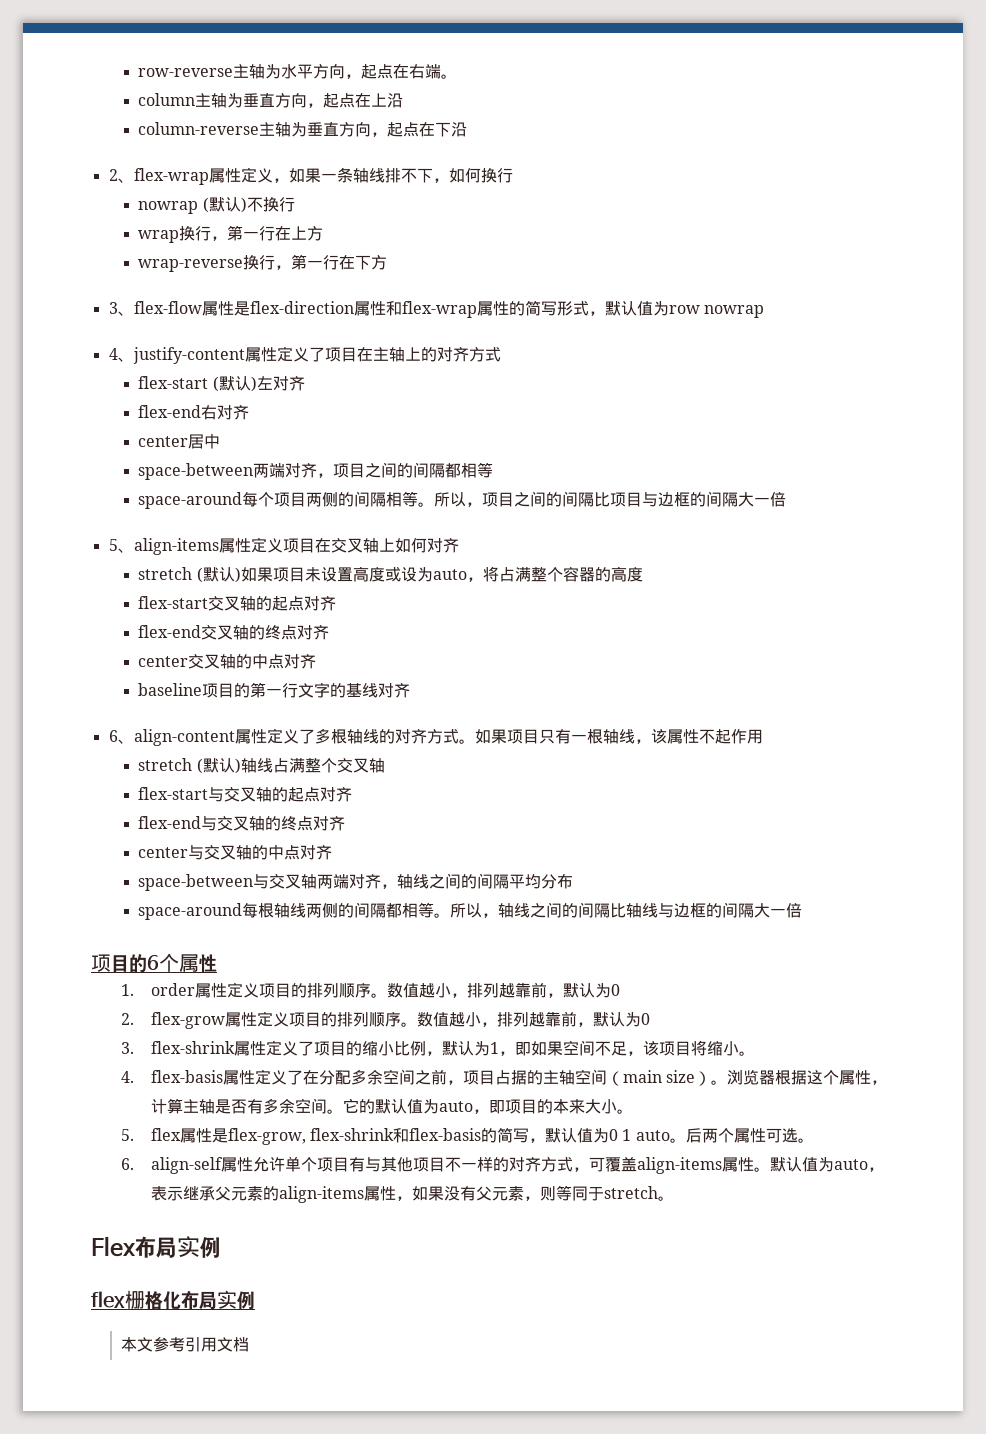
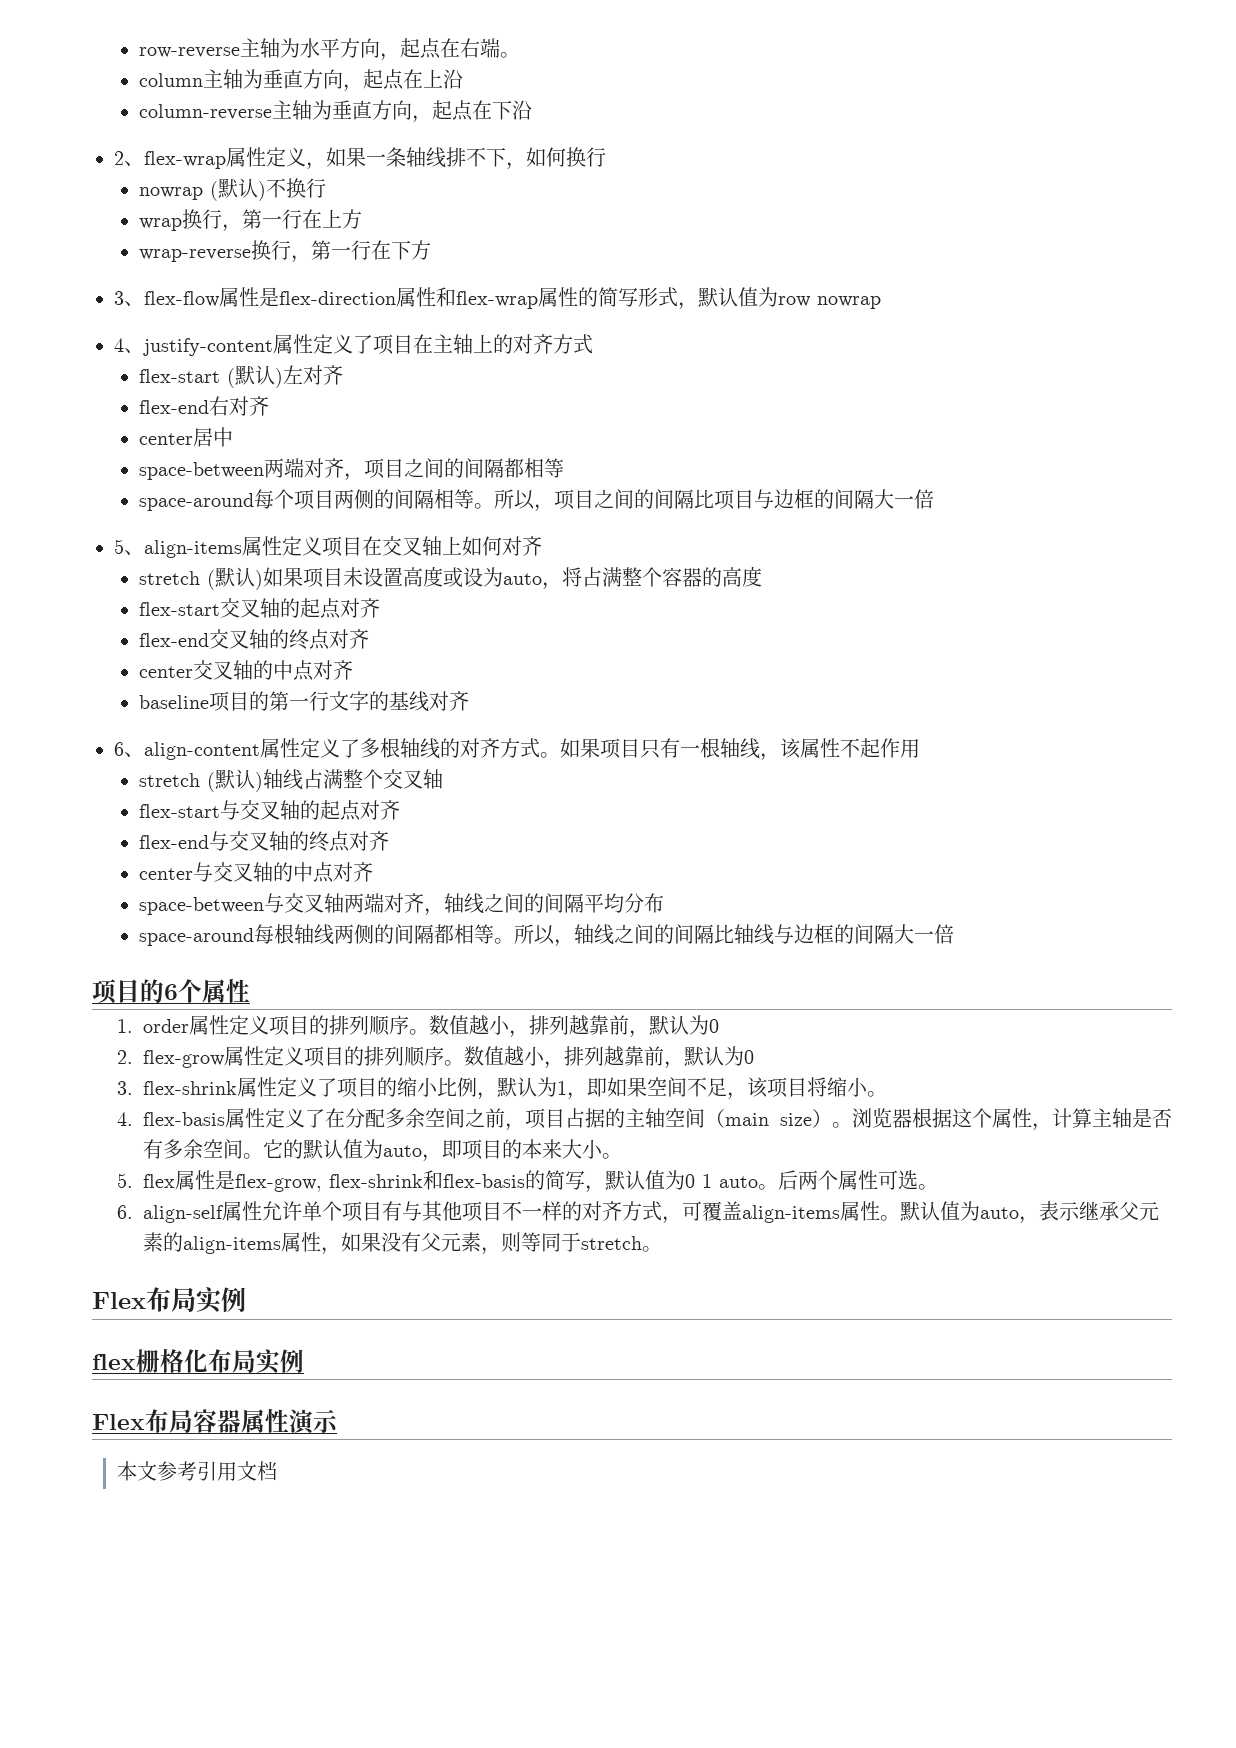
+ Flex布局容器属性演示

